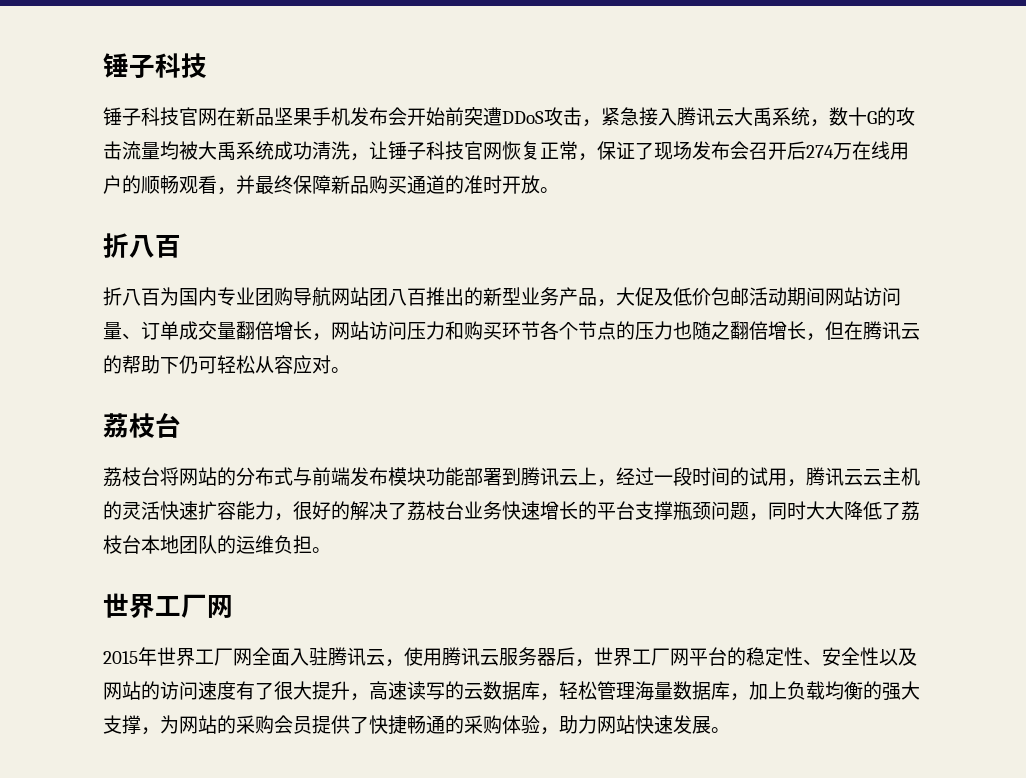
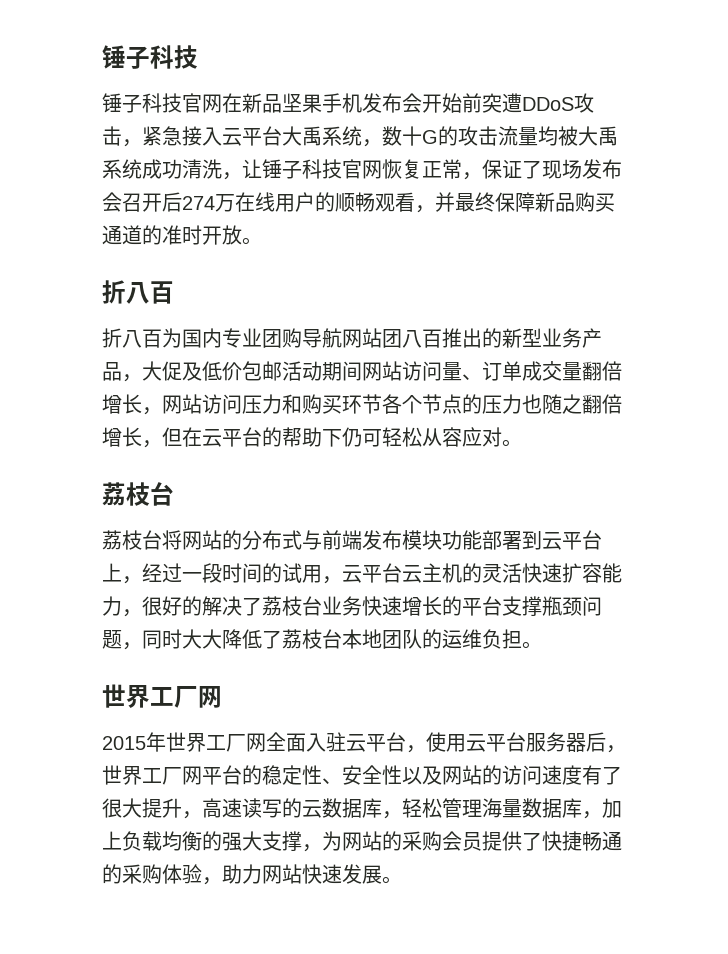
- 锤子科技官网在新品坚果手机发布会开始前突遭DDoS攻击，紧急接入腾讯云大禹系统，数十G的攻击流量均被大禹系统成功清洗，让锤子科技官网恢复正常，保证了现场发布会召开后274万在线用户的顺畅观看，并最终保障新品购买通道的准时开放。
+ 锤子科技官网在新品坚果手机发布会开始前突遭DDoS攻击，紧急接入云平台大禹系统，数十G的攻击流量均被大禹系统成功清洗，让锤子科技官网恢复正常，保证了现场发布会召开后274万在线用户的顺畅观看，并最终保障新品购买通道的准时开放。
- 折八百为国内专业团购导航网站团八百推出的新型业务产品，大促及低价包邮活动期间网站访问量、订单成交量翻倍增长，网站访问压力和购买环节各个节点的压力也随之翻倍增长，但在腾讯云的帮助下仍可轻松从容应对。
+ 折八百为国内专业团购导航网站团八百推出的新型业务产品，大促及低价包邮活动期间网站访问量、订单成交量翻倍增长，网站访问压力和购买环节各个节点的压力也随之翻倍增长，但在云平台的帮助下仍可轻松从容应对。
- 荔枝台将网站的分布式与前端发布模块功能部署到腾讯云上，经过一段时间的试用，腾讯云云主机的灵活快速扩容能力，很好的解决了荔枝台业务快速增长的平台支撑瓶颈问题，同时大大降低了荔枝台本地团队的运维负担。
+ 荔枝台将网站的分布式与前端发布模块功能部署到云平台上，经过一段时间的试用，云平台云主机的灵活快速扩容能力，很好的解决了荔枝台业务快速增长的平台支撑瓶颈问题，同时大大降低了荔枝台本地团队的运维负担。
- 2015年世界工厂网全面入驻腾讯云，使用腾讯云服务器后，世界工厂网平台的稳定性、安全性以及网站的访问速度有了很大提升，高速读写的云数据库，轻松管理海量数据库，加上负载均衡的强大支撑，为网站的采购会员提供了快捷畅通的采购体验，助力网站快速发展。
+ 2015年世界工厂网全面入驻云平台，使用云平台服务器后，世界工厂网平台的稳定性、安全性以及网站的访问速度有了很大提升，高速读写的云数据库，轻松管理海量数据库，加上负载均衡的强大支撑，为网站的采购会员提供了快捷畅通的采购体验，助力网站快速发展。

